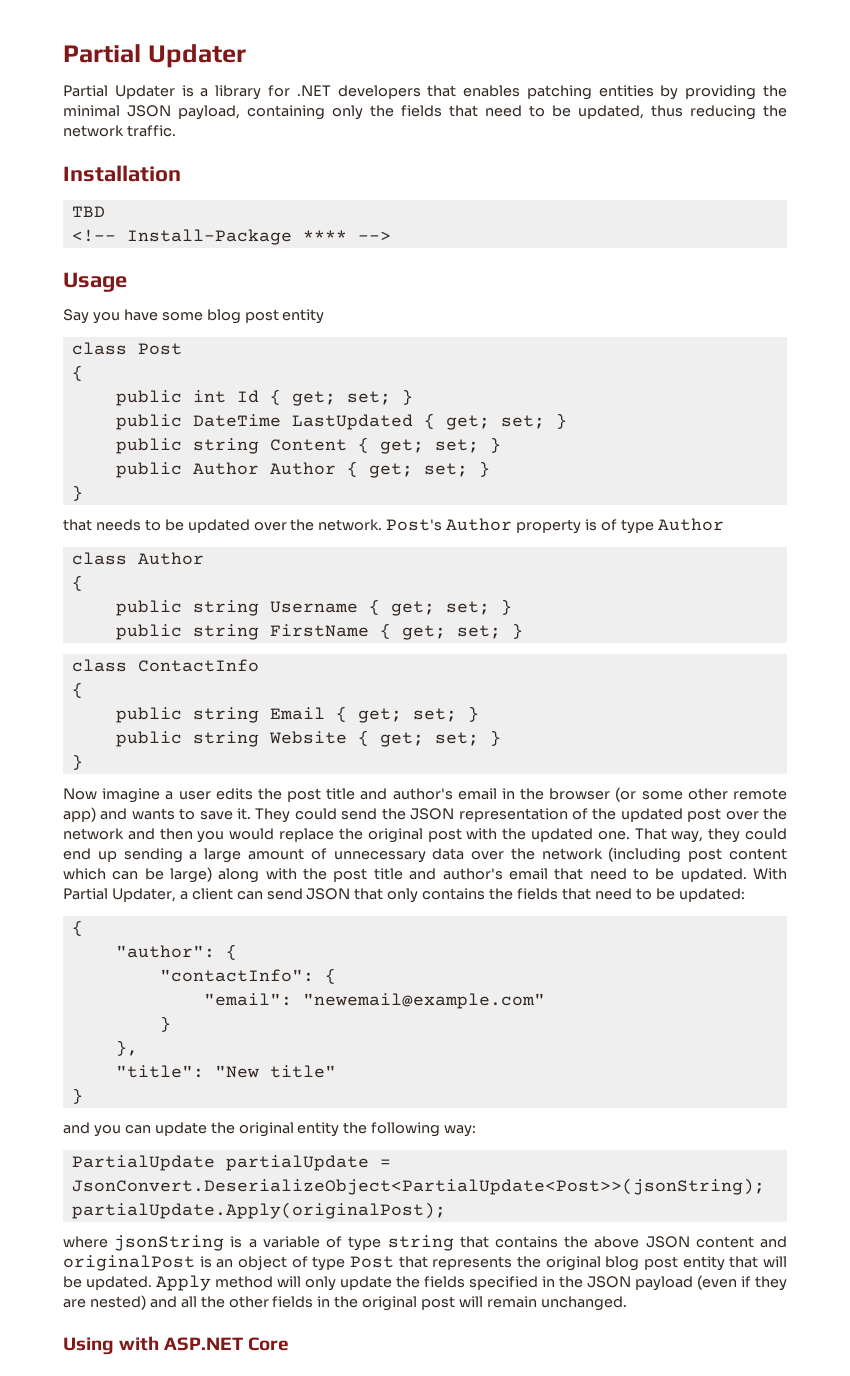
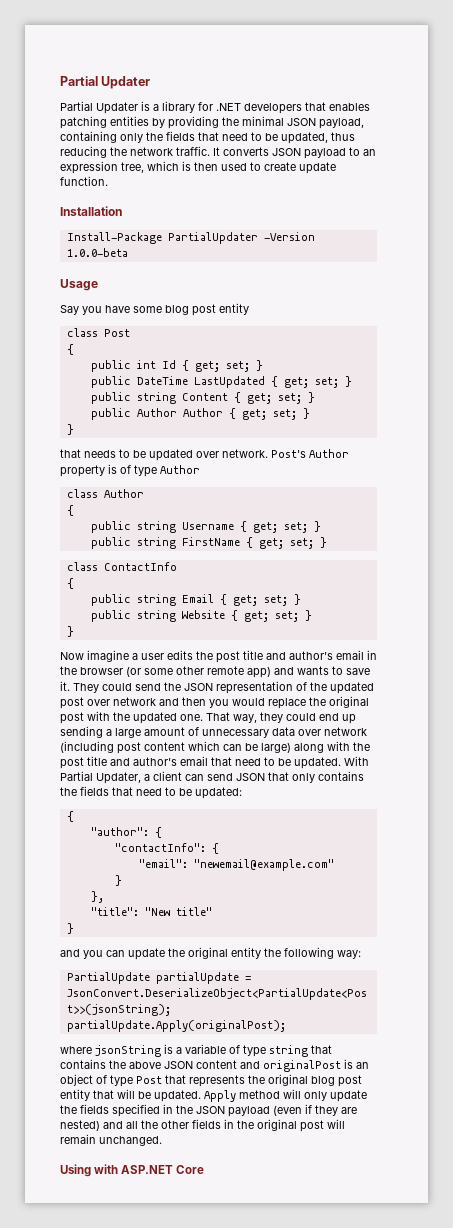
- Partial Updater is a library for .NET developers that enables patching entities by providing the minimal JSON payload, containing only the fields that need to be updated, thus reducing the network traffic.
+ Partial Updater is a library for .NET developers that enables patching entities by providing the minimal JSON payload, containing only the fields that need to be updated, thus reducing the network traffic. It converts JSON payload to an expression tree, which is then used to create update function.
  Installation
- TBD
- <!-- Install-Package **** -->
+ Install-Package PartialUpdater -Version 1.0.0-beta
- that needs to be updated over the network.
+ that needs to be updated over network.
- They could send the JSON representation of the updated post over the network and then you would replace the original post with the updated one.
+ They could send the JSON representation of the updated post over network and then you would replace the original post with the updated one.
- That way, they could end up sending a large amount of unnecessary data over the network (including post content which can be large) along with the post title and author's email that need to be updated.
+ That way, they could end up sending a large amount of unnecessary data over network (including post content which can be large) along with the post title and author's email that need to be updated.

